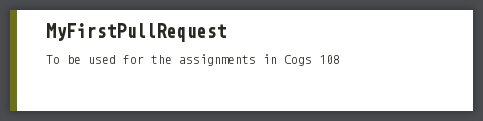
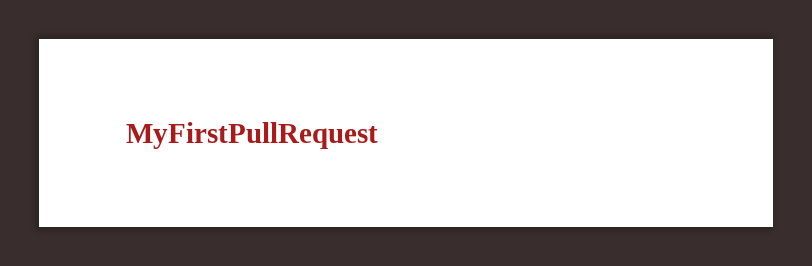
- To be used for the assignments in Cogs 108

